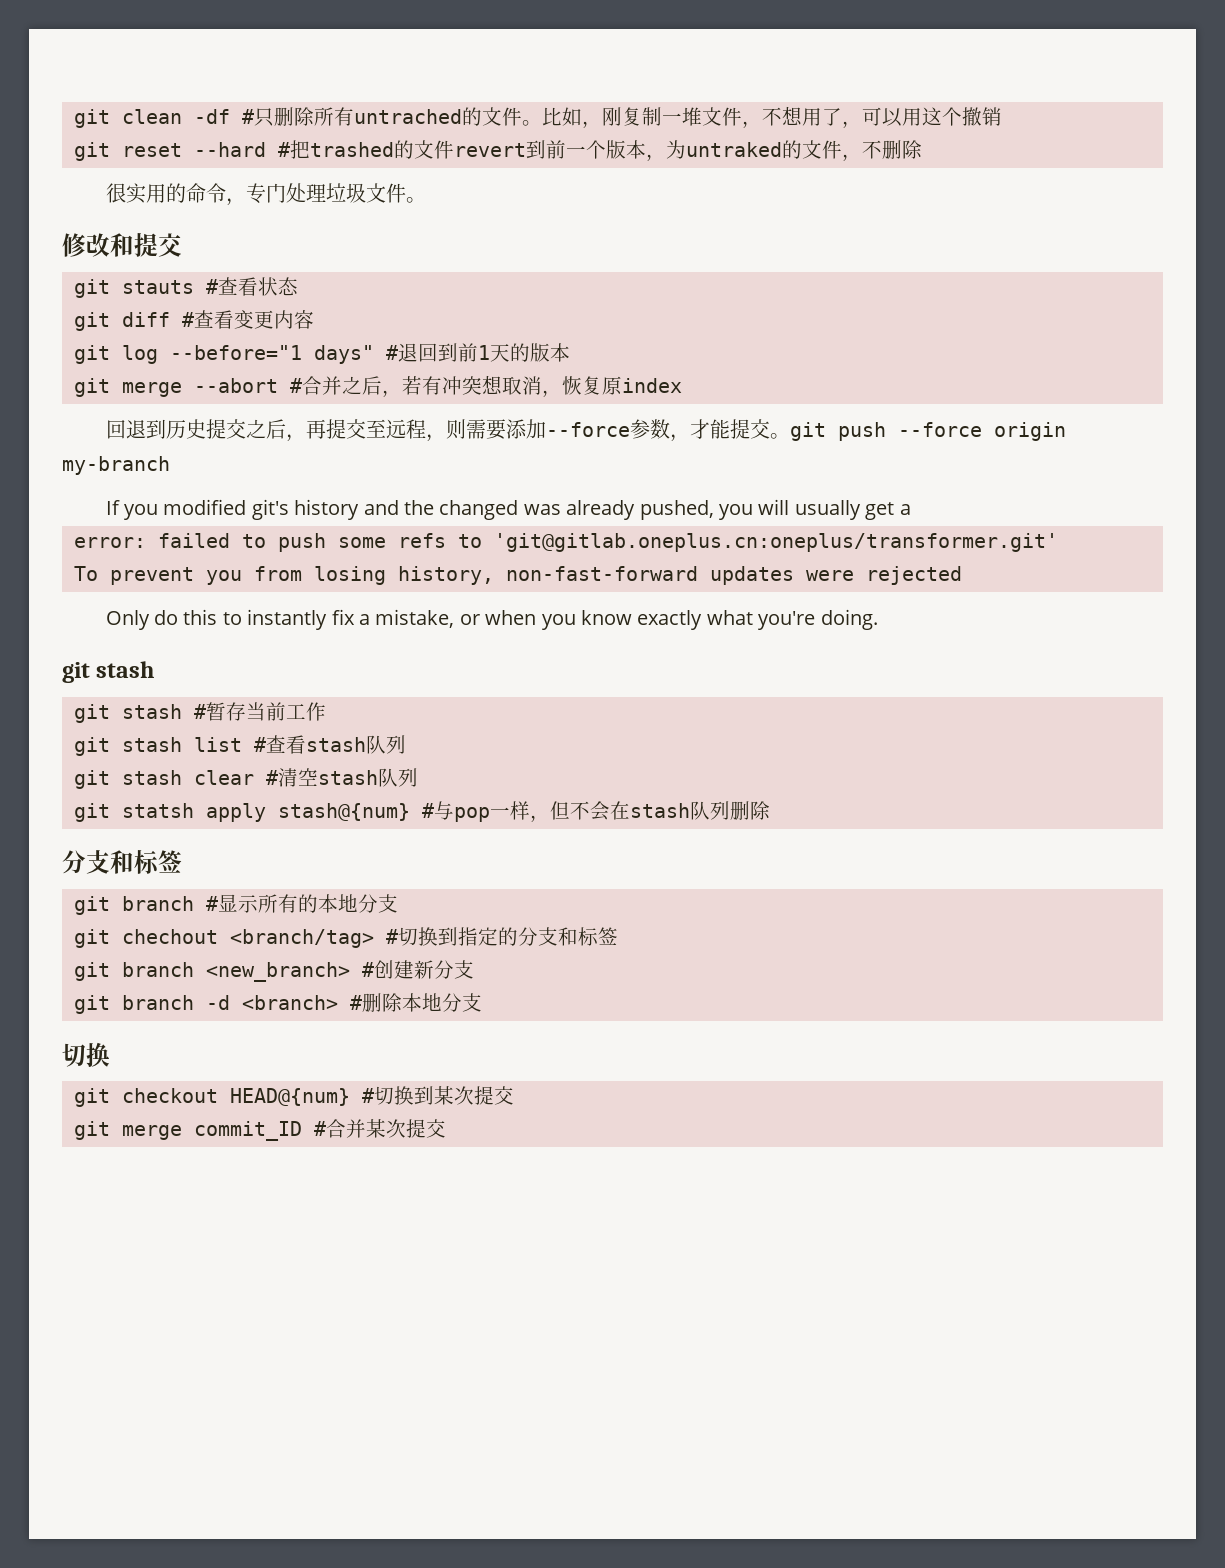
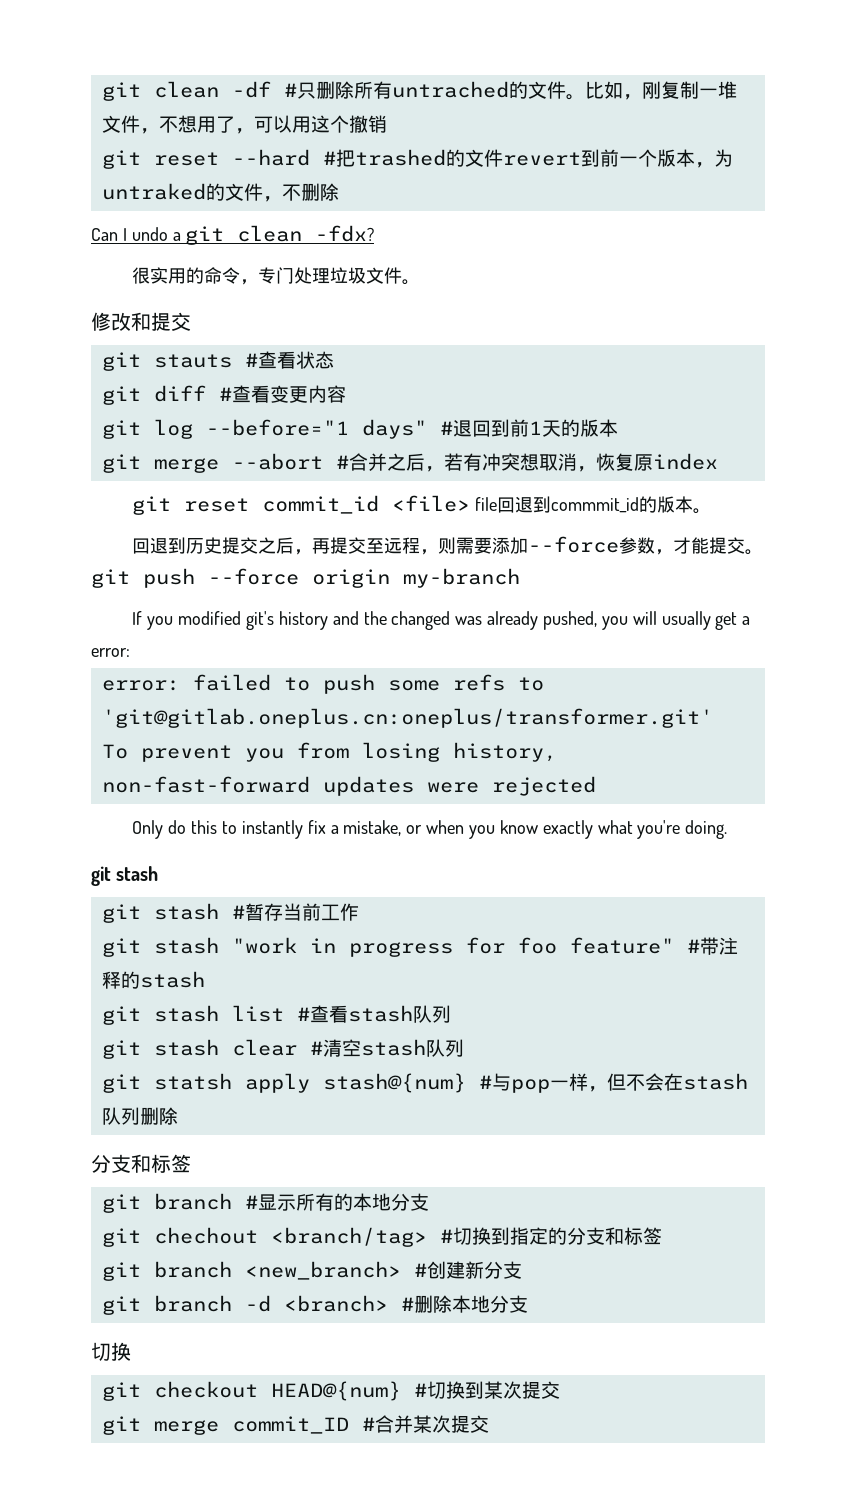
+ Can I undo a git clean -fdx?
+ git reset commit_id <file> file回退到commmit_id的版本。
- If you modified git's history and the changed was already pushed, you will usually get a
+ If you modified git's history and the changed was already pushed, you will usually get a error:
+ git stash "work in progress for foo feature" #带注释的stash

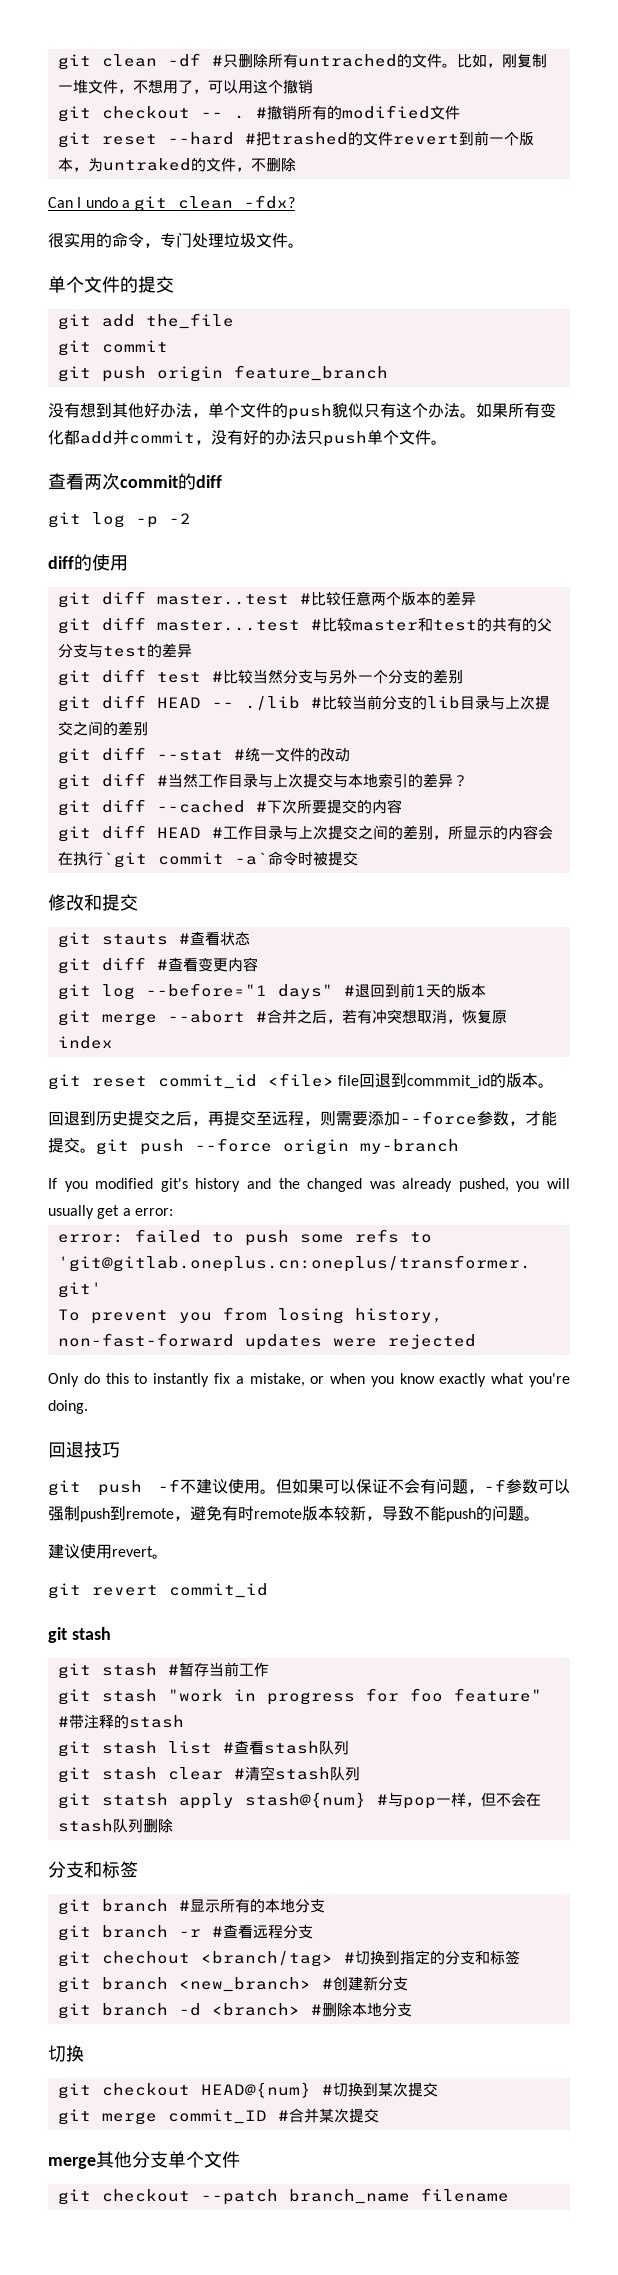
+ git checkout -- . #撤销所有的modified文件
+ 单个文件的提交
+ git add the_file
+ git commit
+ git push origin feature_branch
+ 没有想到其他好办法，单个文件的push貌似只有这个办法。如果所有变化都add并commit，没有好的办法只push单个文件。
+ 查看两次commit的diff
+ git log -p -2
+ diff的使用
+ git diff master..test #比较任意两个版本的差异
+ git diff master...test #比较master和test的共有的父分支与test的差异
+ git diff test #比较当然分支与另外一个分支的差别
+ git diff HEAD -- ./lib #比较当前分支的lib目录与上次提交之间的差别
+ git diff --stat #统一文件的改动
+ git diff #当然工作目录与上次提交与本地索引的差异？
+ git diff --cached #下次所要提交的内容
+ git diff HEAD #工作目录与上次提交之间的差别，所显示的内容会在执行`git commit -a`命令时被提交
+ 回退技巧
+ git push -f不建议使用。但如果可以保证不会有问题，-f参数可以强制push到remote，避免有时remote版本较新，导致不能push的问题。
+ 建议使用revert。
+ git revert commit_id
+ git branch -r #查看远程分支
+ merge其他分支单个文件
+ git checkout --patch branch_name filename

